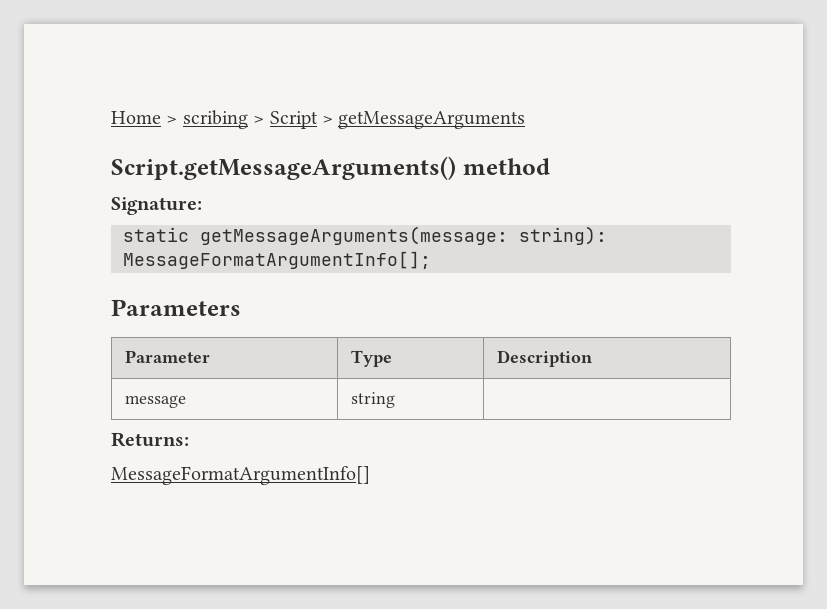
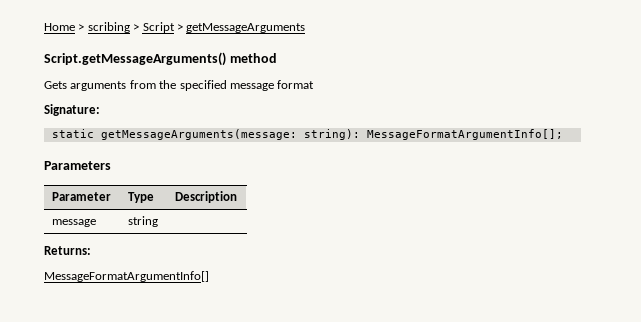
+ Gets arguments from the specified message format

